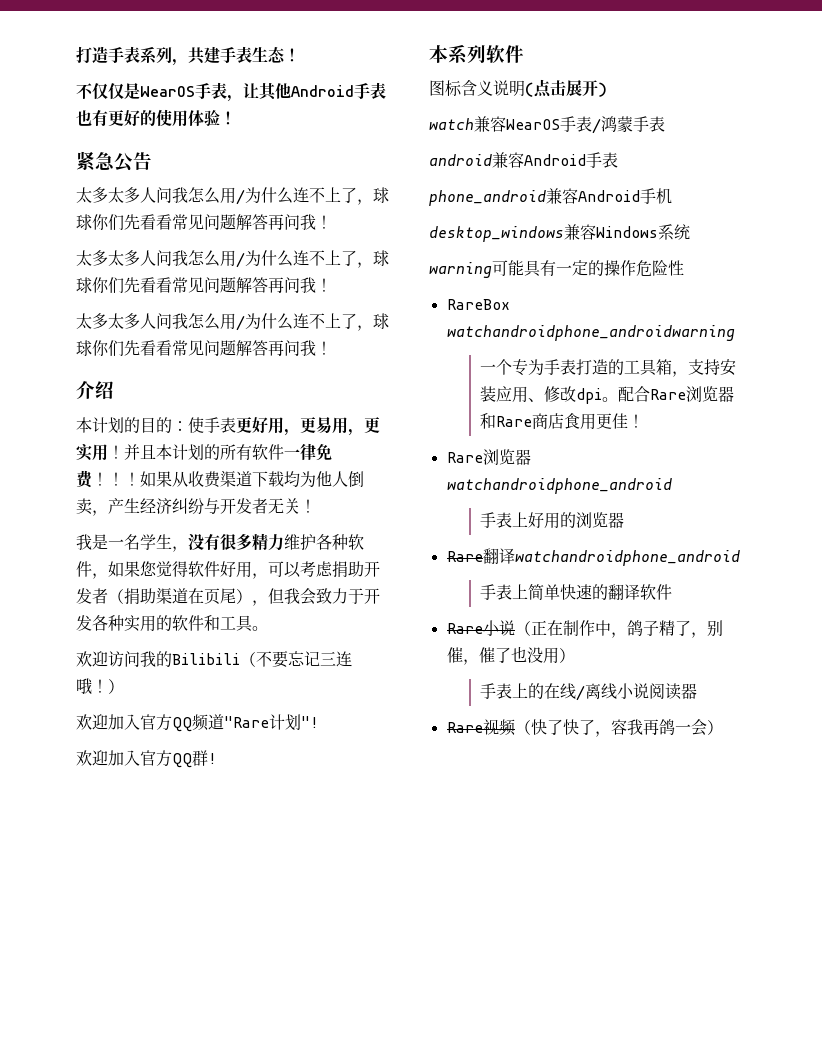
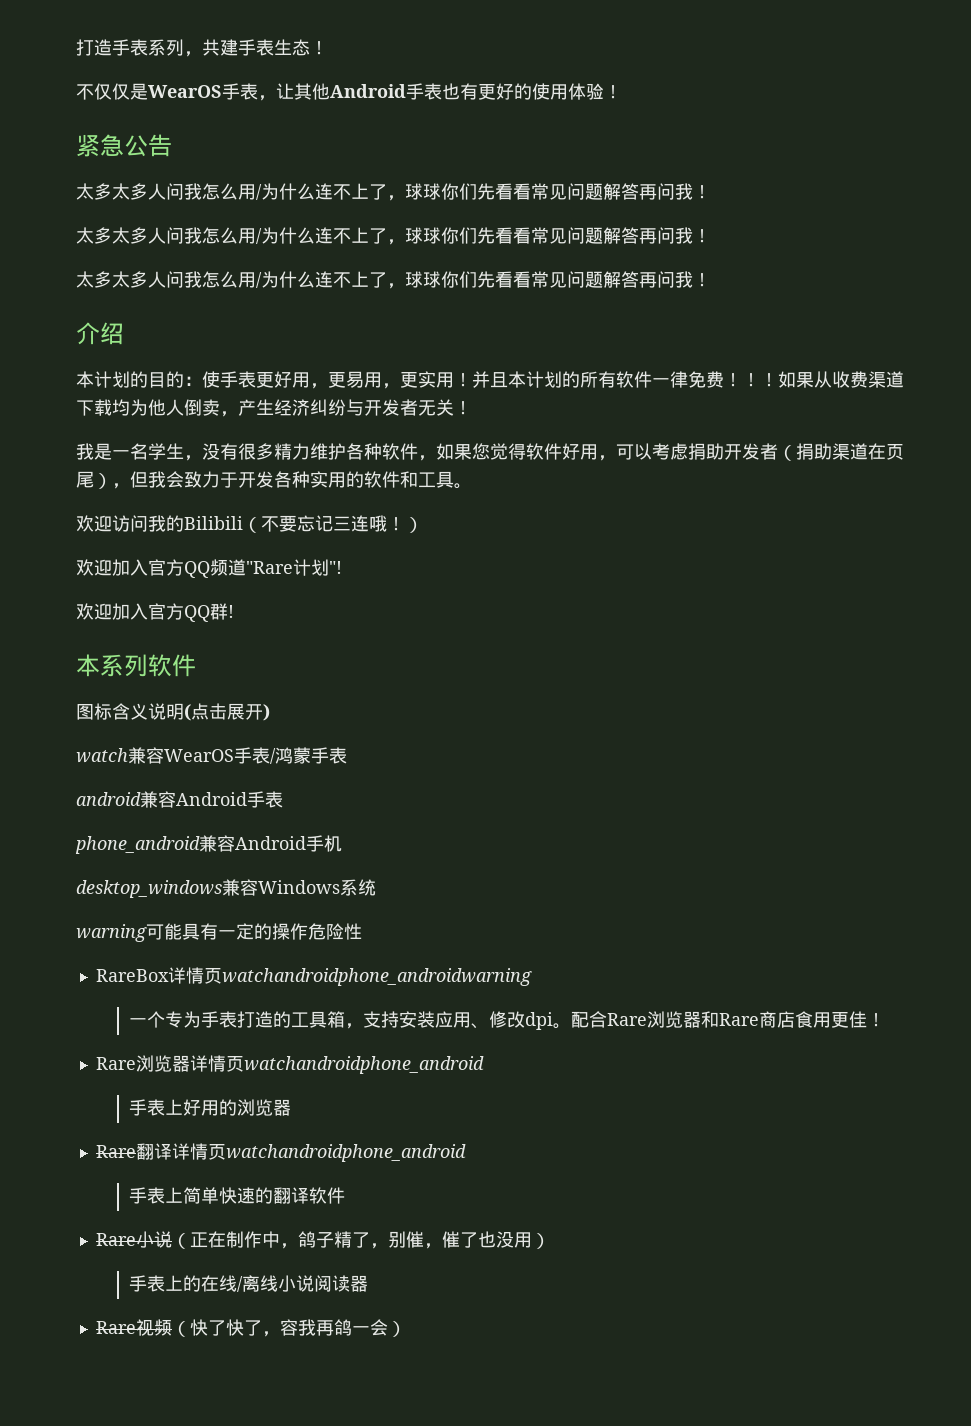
- RareBox watchandroidphone_androidwarning
+ RareBox详情页watchandroidphone_androidwarning
- Rare浏览器watchandroidphone_android
+ Rare浏览器详情页watchandroidphone_android
- Rare翻译watchandroidphone_android
+ Rare翻译详情页watchandroidphone_android

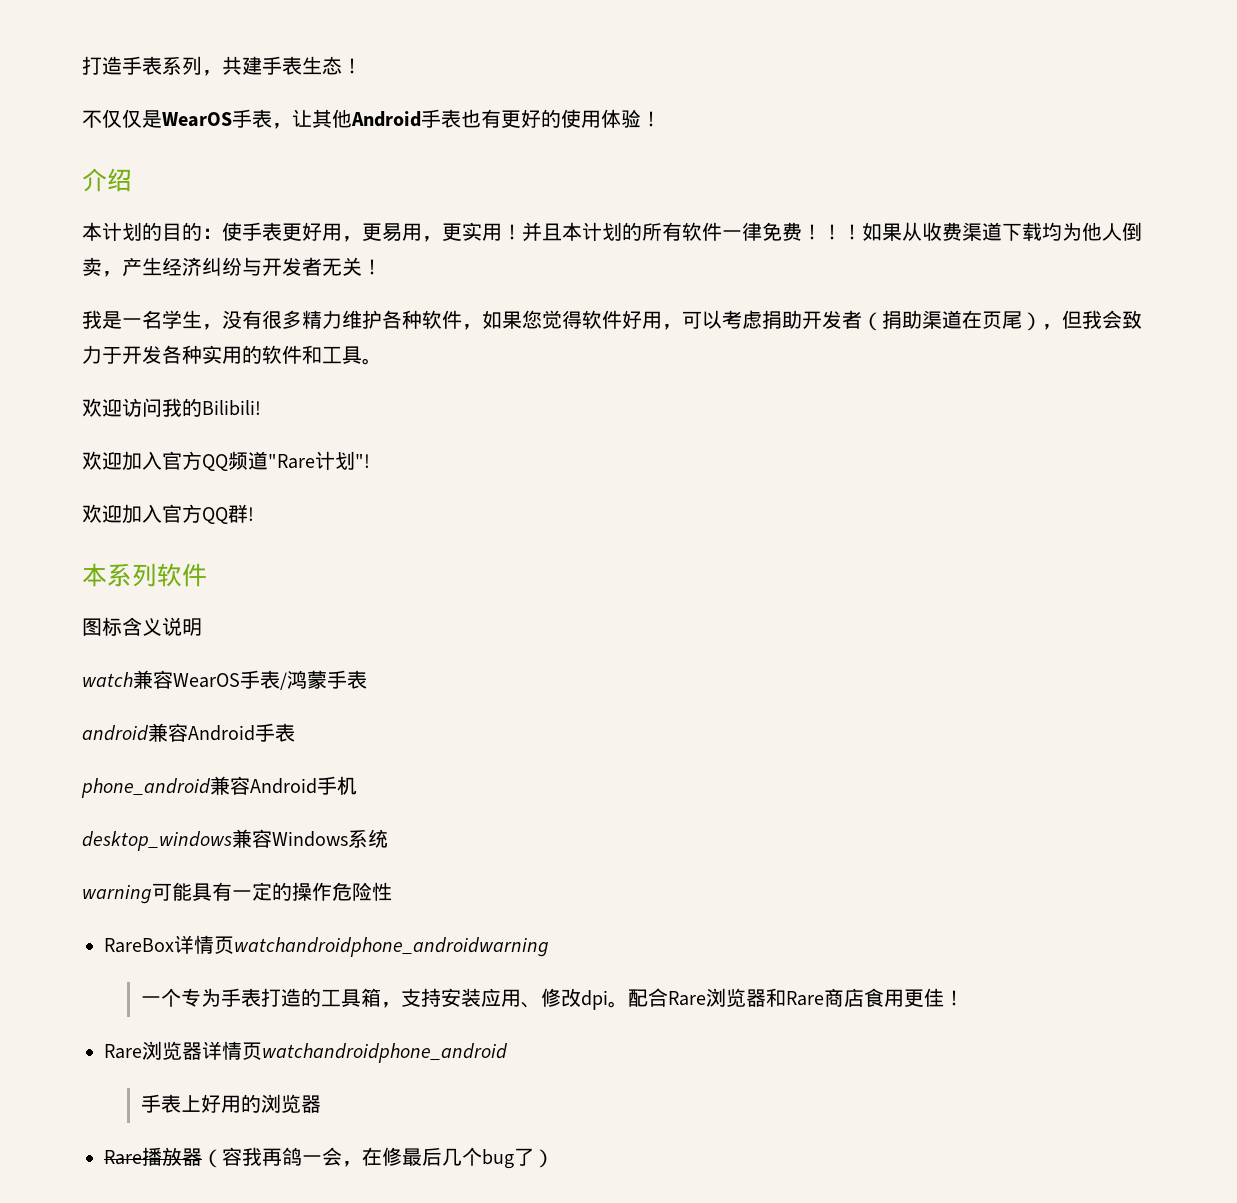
- 紧急公告
- 太多太多人问我怎么用/为什么连不上了，球球你们先看看常见问题解答再问我！
- 太多太多人问我怎么用/为什么连不上了，球球你们先看看常见问题解答再问我！
- 太多太多人问我怎么用/为什么连不上了，球球你们先看看常见问题解答再问我！
- 欢迎访问我的Bilibili（不要忘记三连哦！）
+ 欢迎访问我的Bilibili!
- 图标含义说明(点击展开)
+ 图标含义说明
- Rare翻译详情页watchandroidphone_android
- 手表上简单快速的翻译软件
- Rare小说（正在制作中，鸽子精了，别催，催了也没用）
- 手表上的在线/离线小说阅读器
- Rare视频（快了快了，容我再鸽一会）
+ Rare播放器（容我再鸽一会，在修最后几个bug了）

